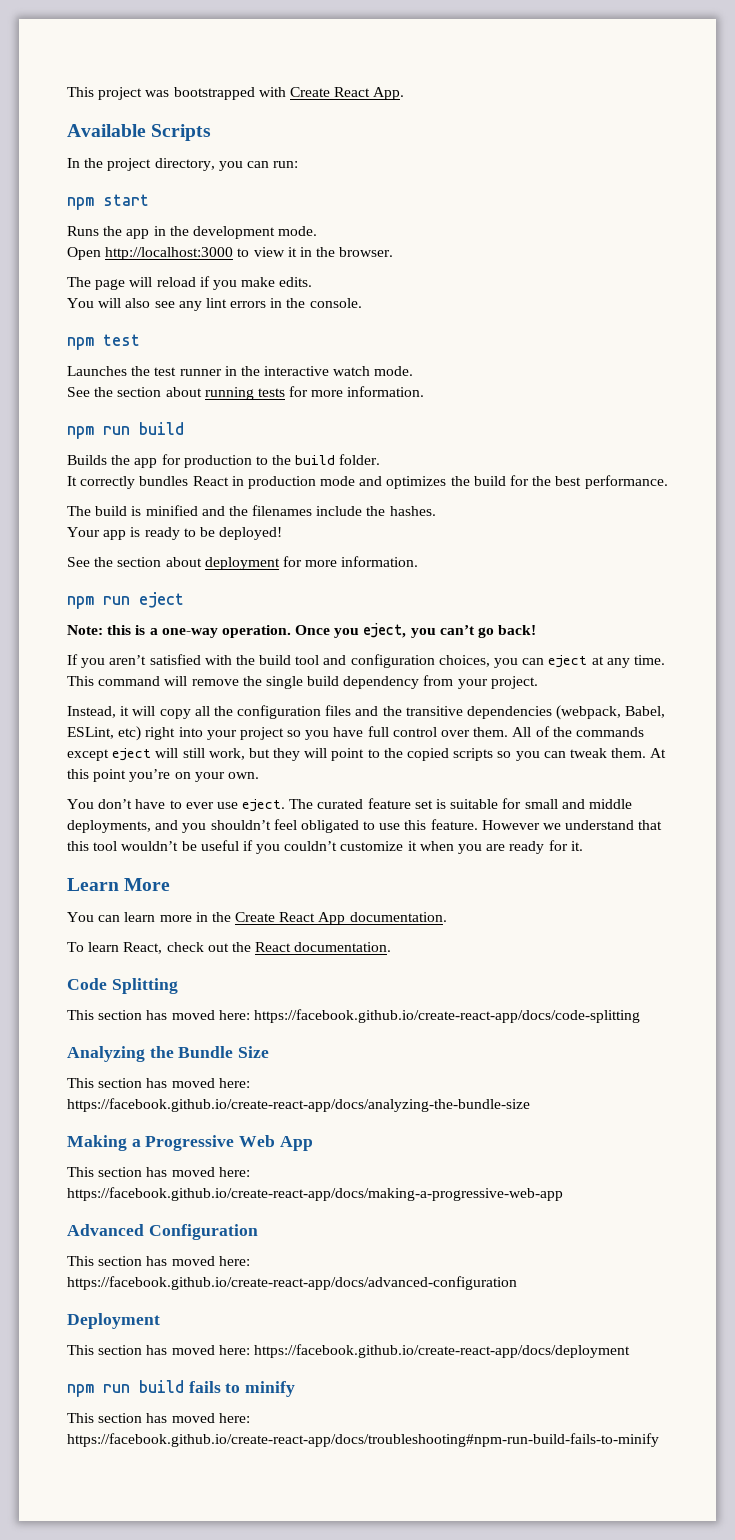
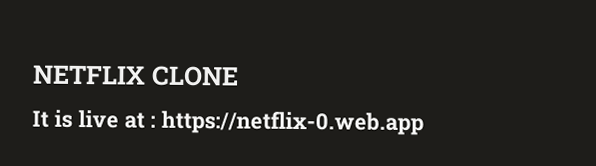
- This project was bootstrapped with Create React App.
- Available Scripts
- In the project directory, you can run:
- npm start
- Runs the app in the development mode.
- Open http://localhost:3000 to view it in the browser.
- The page will reload if you make edits.
- You will also see any lint errors in the console.
- npm test
- Launches the test runner in the interactive watch mode.
- See the section about running tests for more information.
- npm run build
- Builds the app for production to the build folder.
- It correctly bundles React in production mode and optimizes the build for the best performance.
- The build is minified and the filenames include the hashes.
- Your app is ready to be deployed!
- See the section about deployment for more information.
- npm run eject
- Note: this is a one-way operation. Once you eject, you can’t go back!
- If you aren’t satisfied with the build tool and configuration choices, you can eject at any time. This command will remove the single build dependency from your project.
- Instead, it will copy all the configuration files and the transitive dependencies (webpack, Babel, ESLint, etc) right into your project so you have full control over them. All of the commands except eject will still work, but they will point to the copied scripts so you can tweak them. At this point you’re on your own.
- You don’t have to ever use eject. The curated feature set is suitable for small and middle deployments, and you shouldn’t feel obligated to use this feature. However we understand that this tool wouldn’t be useful if you couldn’t customize it when you are ready for it.
- Learn More
- You can learn more in the Create React App documentation.
- To learn React, check out the React documentation.
- Code Splitting
- This section has moved here: https://facebook.github.io/create-react-app/docs/code-splitting
- Analyzing the Bundle Size
- This section has moved here: https://facebook.github.io/create-react-app/docs/analyzing-the-bundle-size
- Making a Progressive Web App
- This section has moved here: https://facebook.github.io/create-react-app/docs/making-a-progressive-web-app
- Advanced Configuration
- This section has moved here: https://facebook.github.io/create-react-app/docs/advanced-configuration
- Deployment
- This section has moved here: https://facebook.github.io/create-react-app/docs/deployment
- npm run build fails to minify
- This section has moved here: https://facebook.github.io/create-react-app/docs/troubleshooting#npm-run-build-fails-to-minify
+ NETFLIX CLONE
+ It is live at : https://netflix-0.web.app

